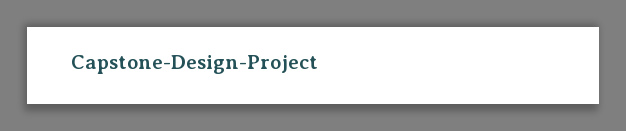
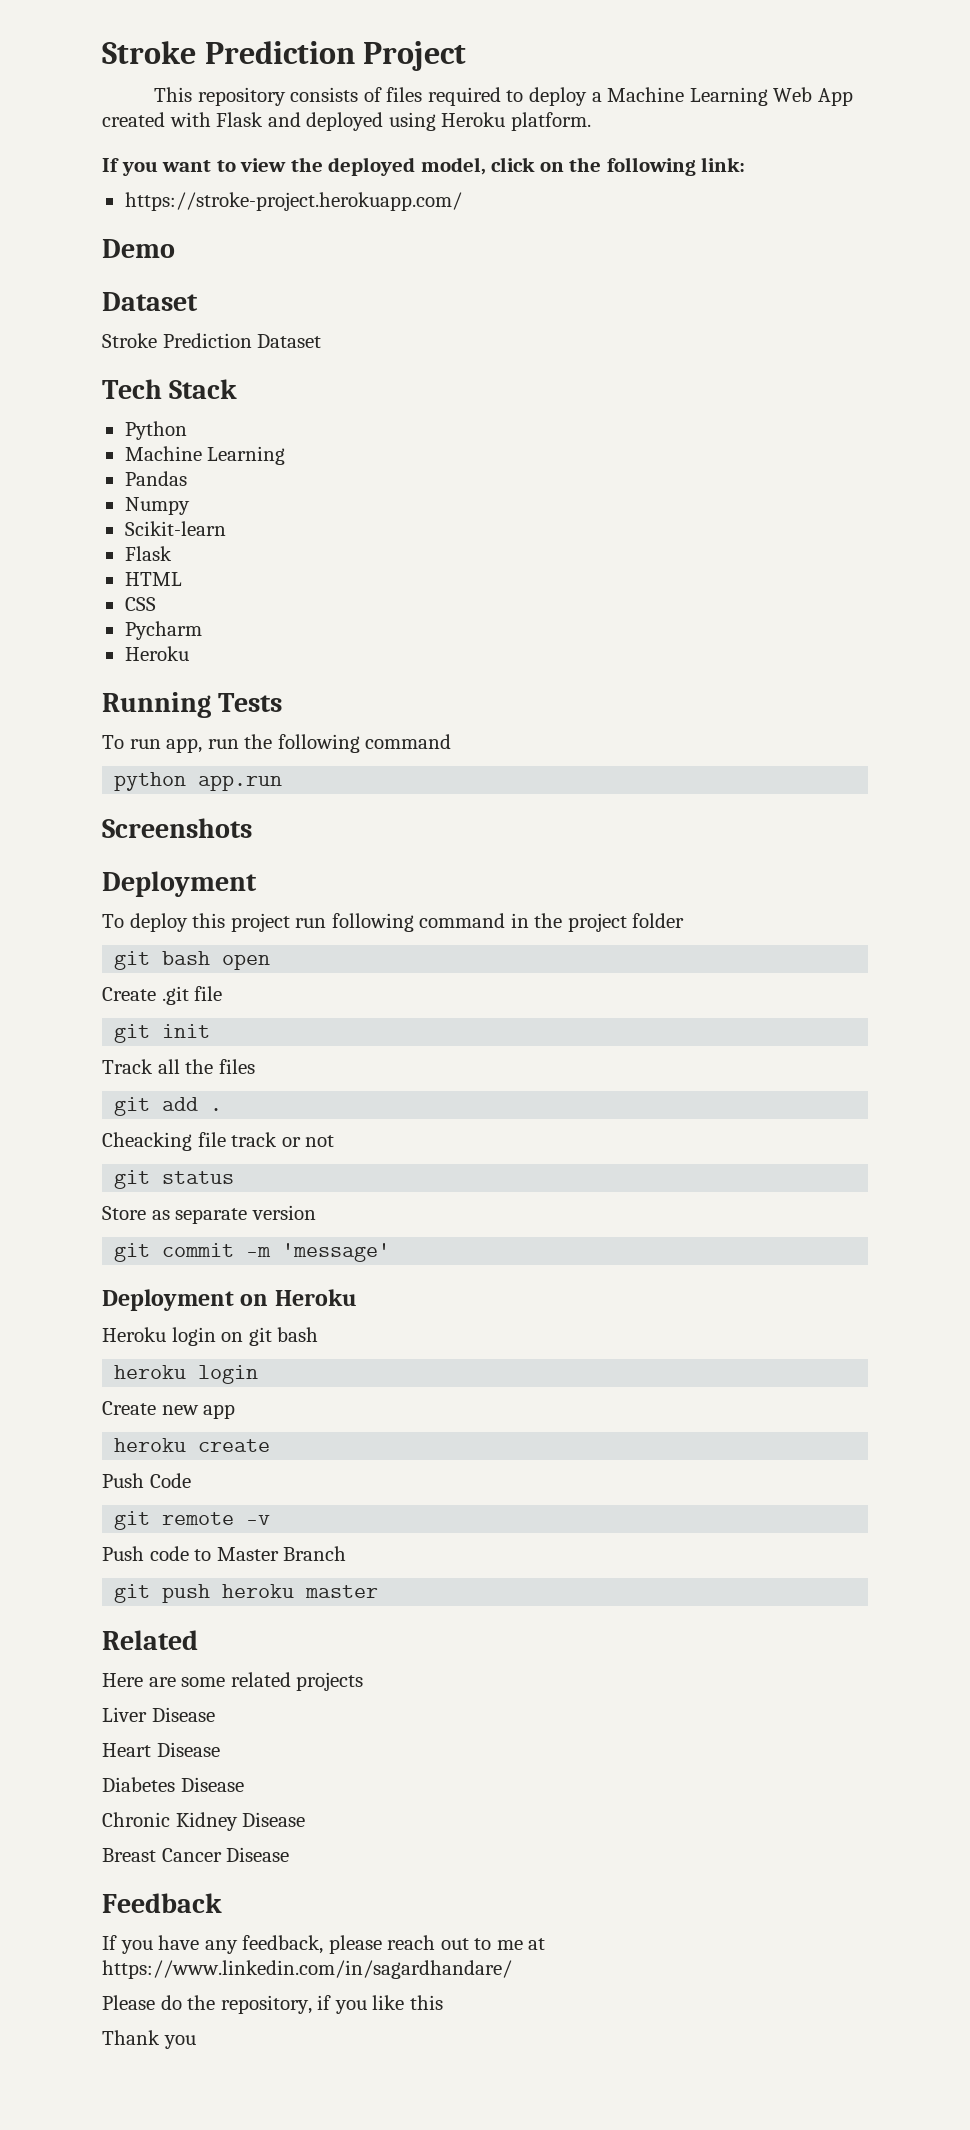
- Capstone-Design-Project
+ Stroke Prediction Project
+ This repository consists of files required to deploy a Machine Learning Web App created with Flask and deployed using Heroku platform.
+ If you want to view the deployed model, click on the following link:
+ https://stroke-project.herokuapp.com/
+ Demo
+ Dataset
+ Stroke Prediction Dataset
+ Tech Stack
+ Python
+ Machine Learning
+ Pandas
+ Numpy
+ Scikit-learn
+ Flask
+ HTML
+ CSS
+ Pycharm
+ Heroku
+ Running Tests
+ To run app, run the following command
+ python app.run
+ Screenshots
+ Deployment
+ To deploy this project run following command in the project folder
+ git bash open
+ Create .git file
+ git init
+ Track all the files
+ git add .
+ Cheacking file track or not
+ git status
+ Store as separate version
+ git commit -m 'message'
+ Deployment on Heroku
+ Heroku login on git bash
+ heroku login
+ Create new app
+ heroku create
+ Push Code
+ git remote -v
+ Push code to Master Branch
+ git push heroku master
+ Related
+ Here are some related projects
+ Liver Disease
+ Heart Disease
+ Diabetes Disease
+ Chronic Kidney Disease
+ Breast Cancer Disease
+ Feedback
+ If you have any feedback, please reach out to me at https://www.linkedin.com/in/sagardhandare/
+ Please do the repository, if you like this
+ Thank you

